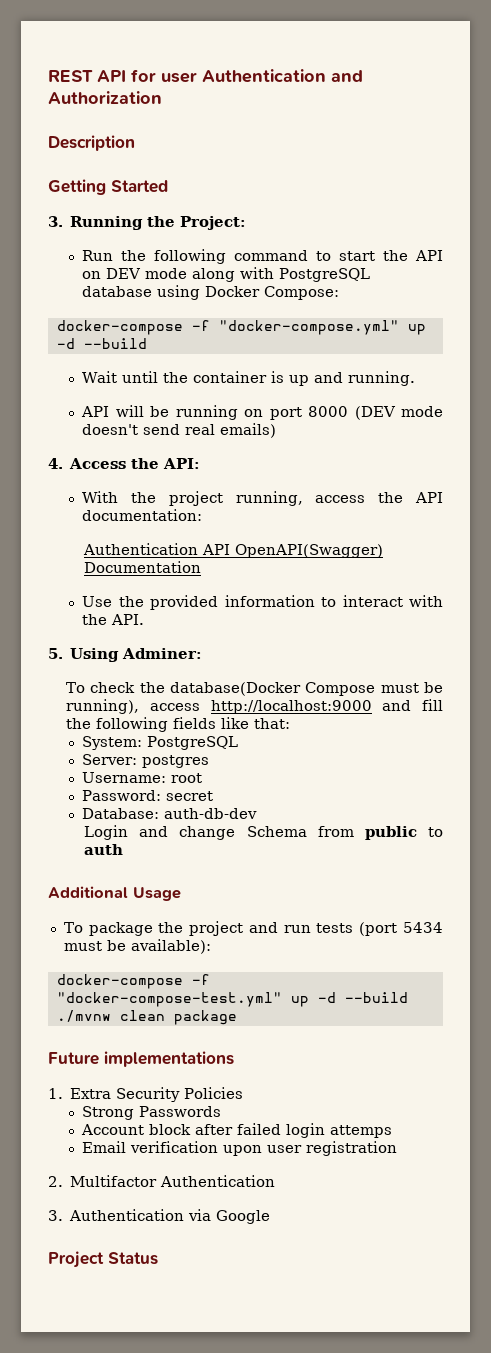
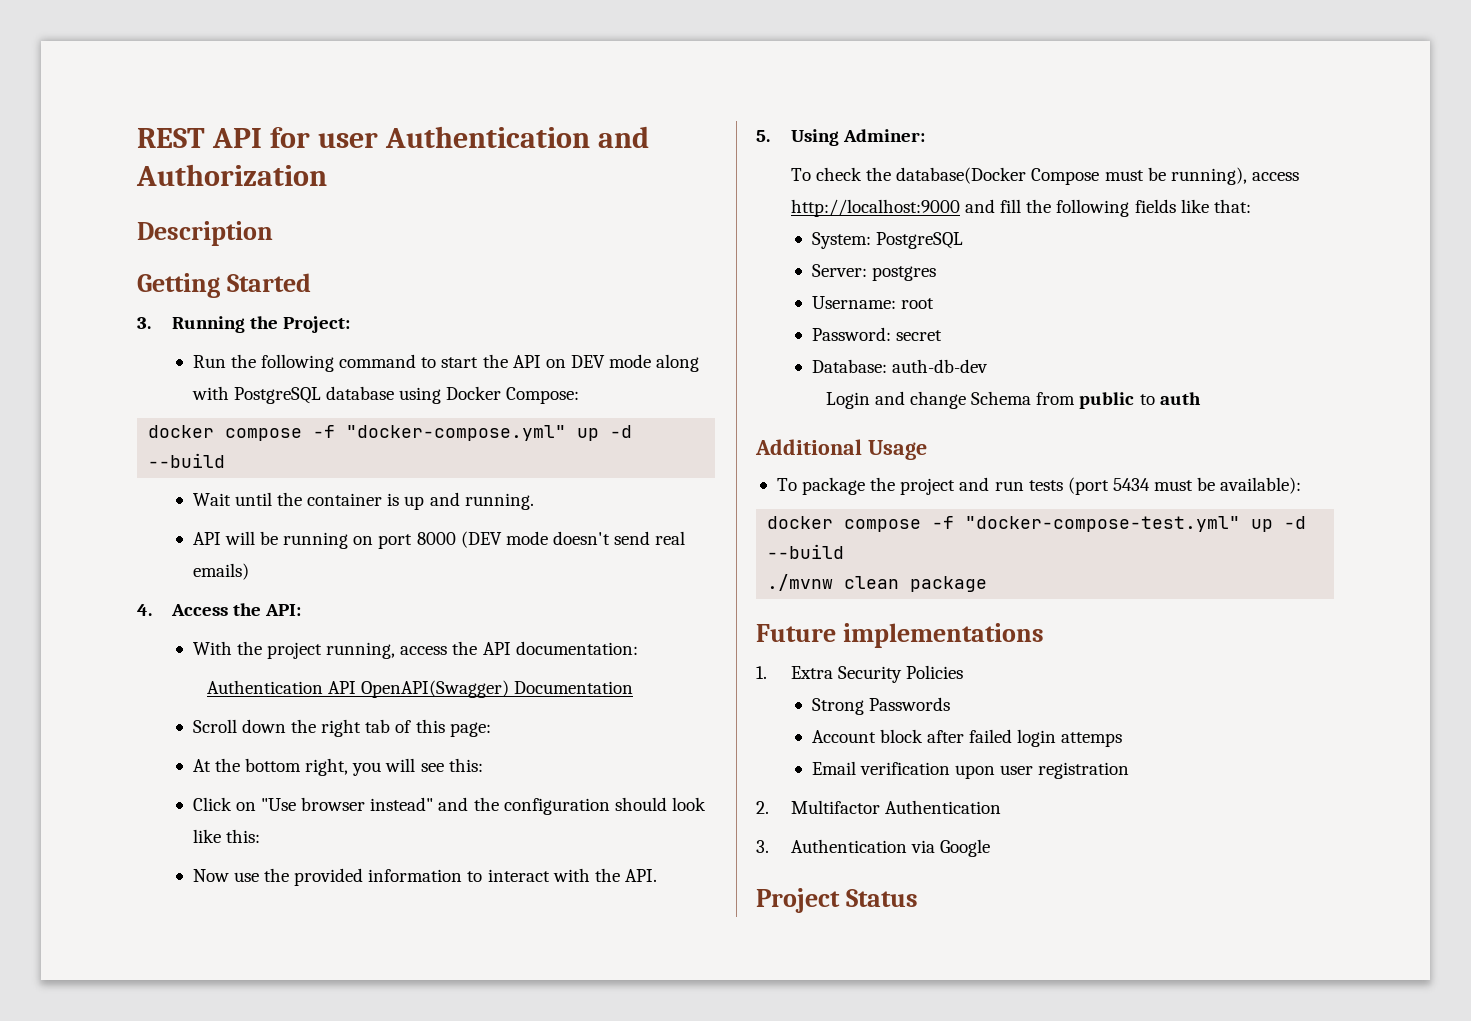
- docker-compose -f "docker-compose.yml" up -d --build
+ docker compose -f "docker-compose.yml" up -d --build
- Use the provided information to interact with the API.
+ Scroll down the right tab of this page:
+ At the bottom right, you will see this:
+ Click on "Use browser instead" and the configuration should look like this:
+ Now use the provided information to interact with the API.
- docker-compose -f "docker-compose-test.yml" up -d --build
+ docker compose -f "docker-compose-test.yml" up -d --build

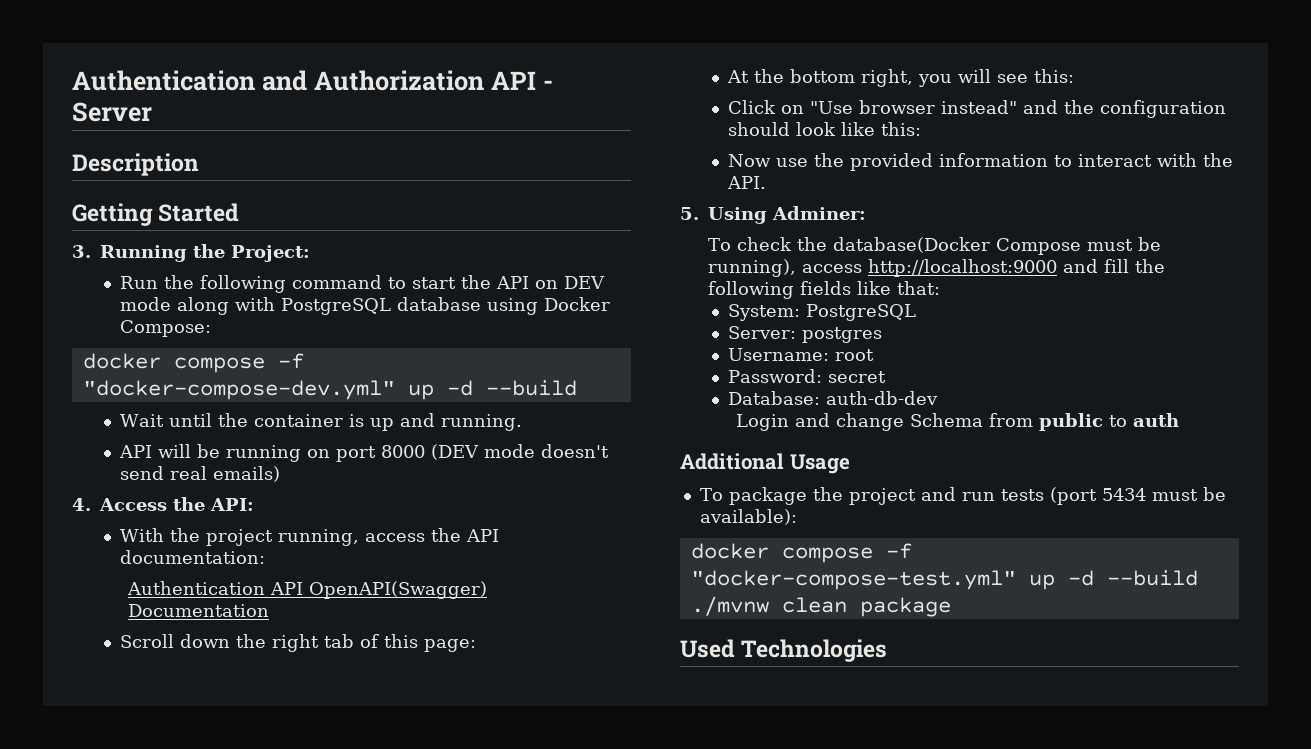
- REST API for user Authentication and Authorization
+ Authentication and Authorization API - Server
- docker compose -f "docker-compose.yml" up -d --build
+ docker compose -f "docker-compose-dev.yml" up -d --build
- Future implementations
- 1. Extra Security Policies
- Strong Passwords
- Account block after failed login attemps
- Email verification upon user registration
- 2. Multifactor Authentication
- 3. Authentication via Google
- Project Status
+ Used Technologies

